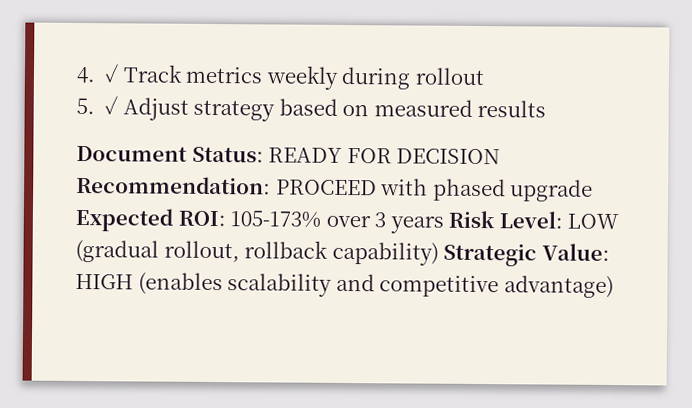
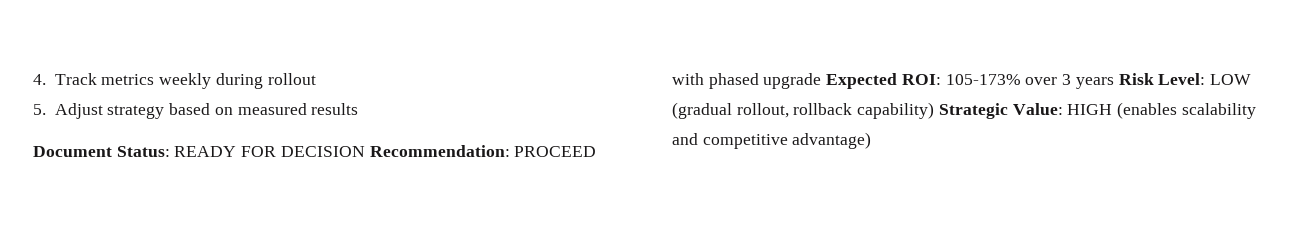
- 4. ✓ Track metrics weekly during rollout
+ 4. Track metrics weekly during rollout
- 5. ✓ Adjust strategy based on measured results
+ 5. Adjust strategy based on measured results

